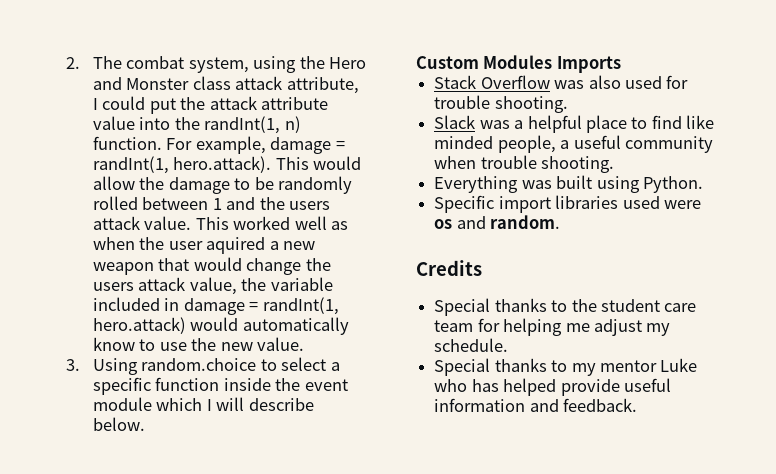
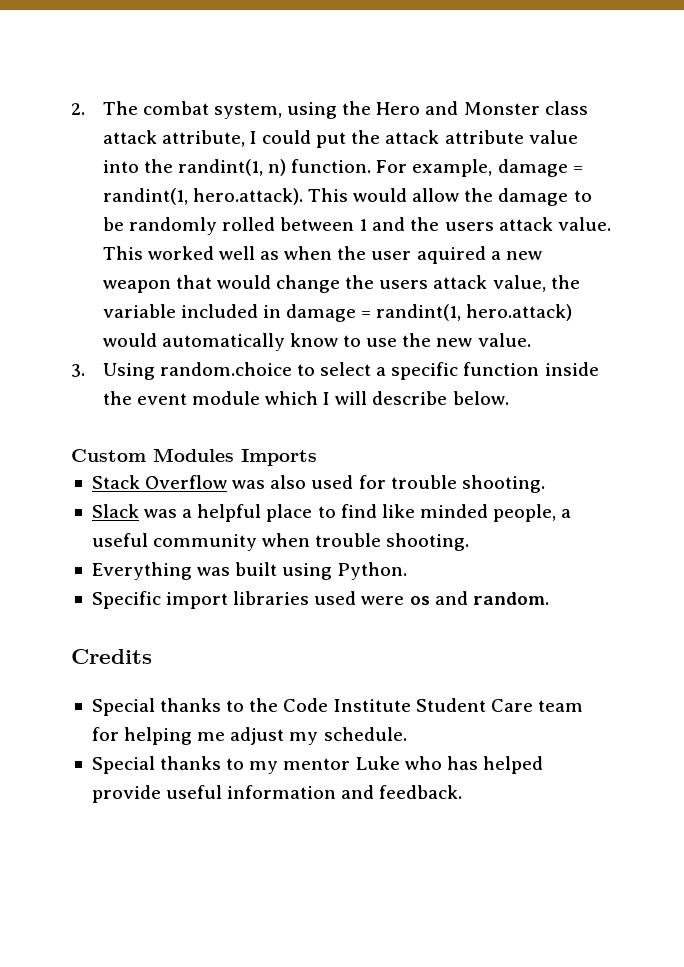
- 2. The combat system, using the Hero and Monster class attack attribute, I could put the attack attribute value into the randInt(1, n) function.
+ 2. The combat system, using the Hero and Monster class attack attribute, I could put the attack attribute value into the randint(1, n) function.
- For example, damage = randInt(1, hero.attack). This would allow the damage to be randomly rolled between 1 and the users attack value.
+ For example, damage = randint(1, hero.attack). This would allow the damage to be randomly rolled between 1 and the users attack value.
- This worked well as when the user aquired a new weapon that would change the users attack value, the variable included in damage = randInt(1, hero.attack) would automatically know to use the new value.
+ This worked well as when the user aquired a new weapon that would change the users attack value, the variable included in damage = randint(1, hero.attack) would automatically know to use the new value.
- Special thanks to the student care team for helping me adjust my schedule.
+ Special thanks to the Code Institute Student Care team for helping me adjust my schedule.

